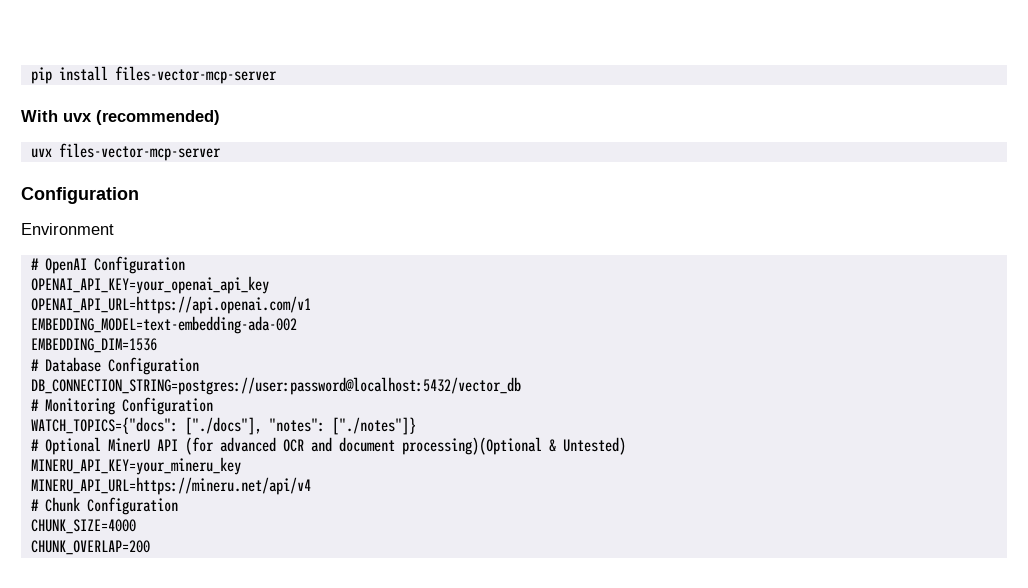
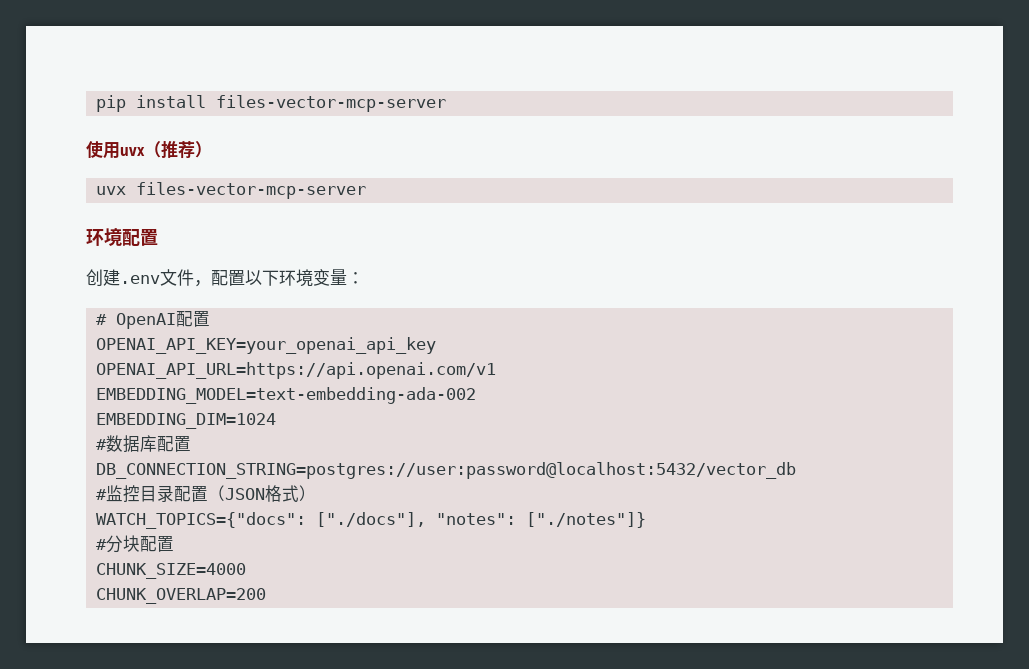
- With uvx (recommended)
+ 使用uvx（推荐）
  uvx files-vector-mcp-server
- Configuration
- Environment
+ 环境配置
+ 创建.env文件，配置以下环境变量：
- # OpenAI Configuration
+ # OpenAI配置
- EMBEDDING_DIM=1536
- # Database Configuration
+ EMBEDDING_DIM=1024
+ #数据库配置
- # Monitoring Configuration
+ #监控目录配置（JSON格式）
- # Optional MinerU API (for advanced OCR and document processing)(Optional & Untested)
- MINERU_API_KEY=your_mineru_key
- MINERU_API_URL=https://mineru.net/api/v4
- # Chunk Configuration
+ #分块配置

